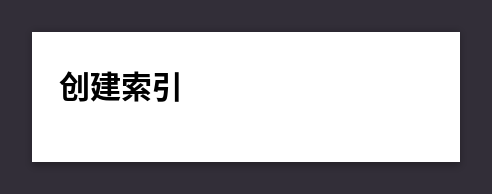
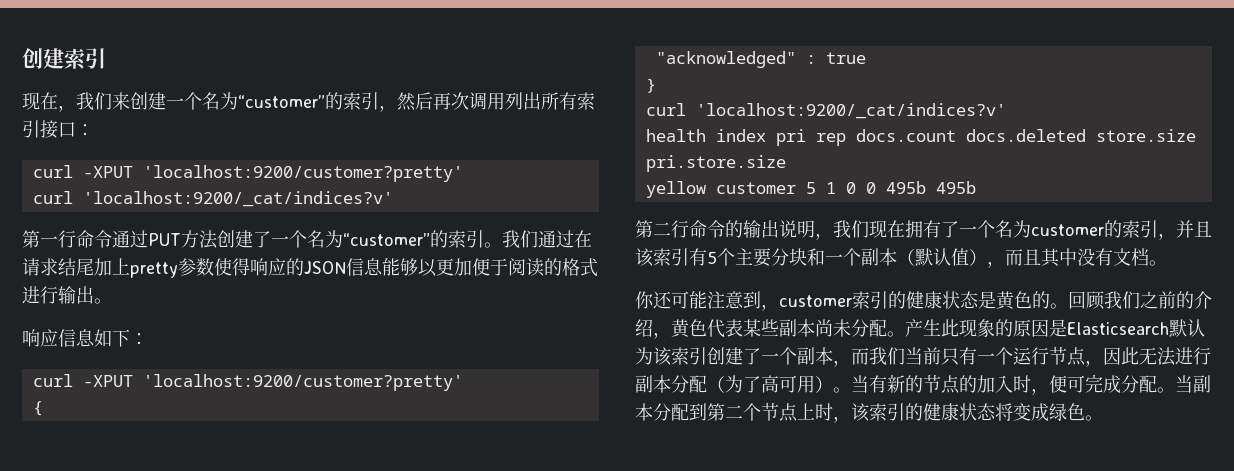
+ 现在，我们来创建一个名为“customer”的索引，然后再次调用列出所有索引接口：
+ curl -XPUT 'localhost:9200/customer?pretty'
+ curl 'localhost:9200/_cat/indices?v'
+ 第一行命令通过PUT方法创建了一个名为“customer”的索引。我们通过在请求结尾加上pretty参数使得响应的JSON信息能够以更加便于阅读的格式进行输出。
+ 响应信息如下：
+ curl -XPUT 'localhost:9200/customer?pretty'
+ {
+ "acknowledged" : true
+ }
+ curl 'localhost:9200/_cat/indices?v'
+ health index pri rep docs.count docs.deleted store.size pri.store.size
+ yellow customer 5 1 0 0 495b 495b
+ 第二行命令的输出说明，我们现在拥有了一个名为customer的索引，并且该索引有5个主要分块和一个副本（默认值），而且其中没有文档。
+ 你还可能注意到，customer索引的健康状态是黄色的。回顾我们之前的介绍，黄色代表某些副本尚未分配。产生此现象的原因是Elasticsearch默认为该索引创建了一个副本，而我们当前只有一个运行节点，因此无法进行副本分配（为了高可用）。当有新的节点的加入时，便可完成分配。当副本分配到第二个节点上时，该索引的健康状态将变成绿色。

